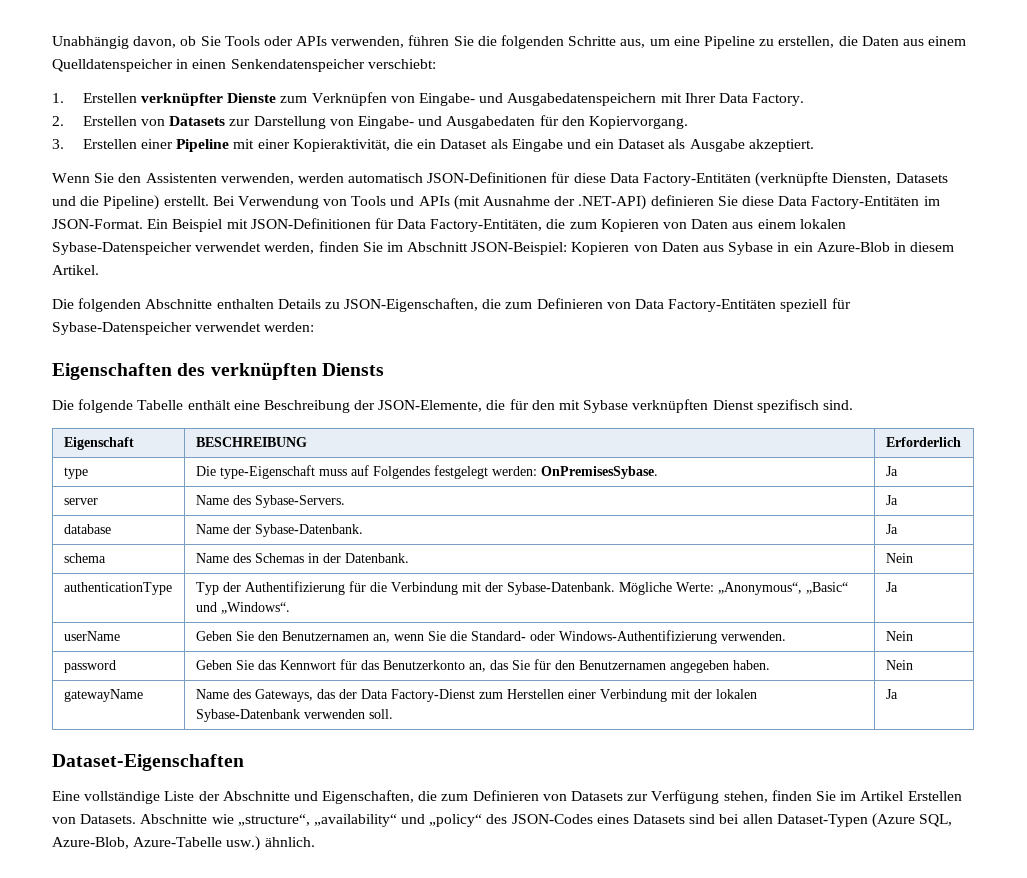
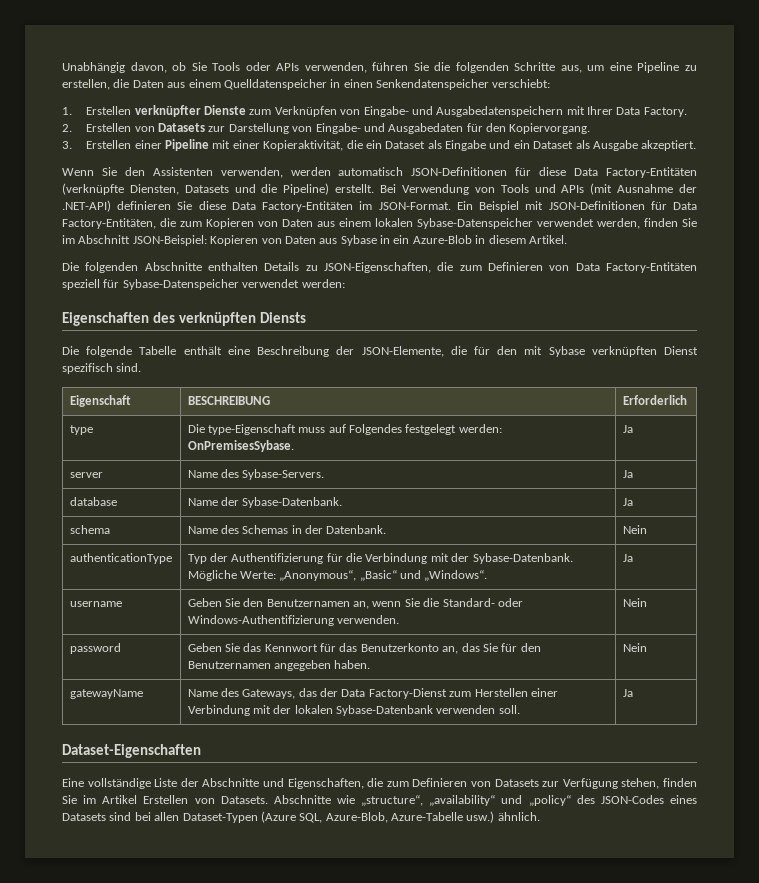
- userName | Geben Sie den Benutzernamen an, wenn Sie die Standard- oder Windows-Authentifizierung verwenden. | Nein
+ username | Geben Sie den Benutzernamen an, wenn Sie die Standard- oder Windows-Authentifizierung verwenden. | Nein

